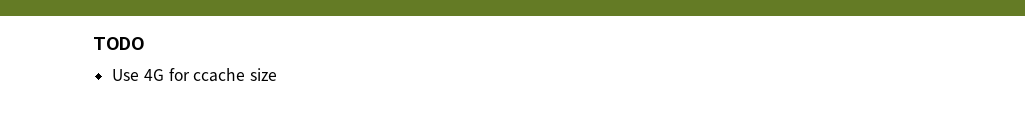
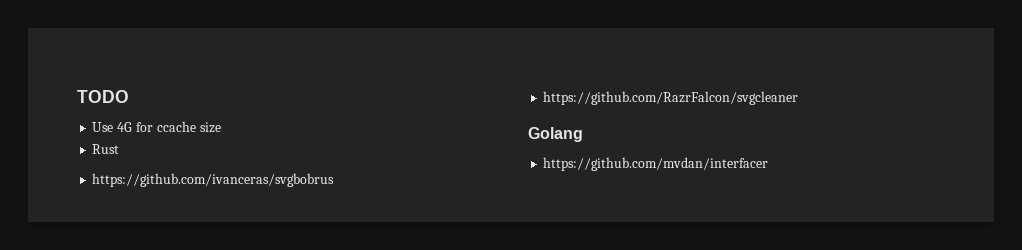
+ Rust
+ https://github.com/ivanceras/svgbobrus
+ https://github.com/RazrFalcon/svgcleaner
+ Golang
+ https://github.com/mvdan/interfacer

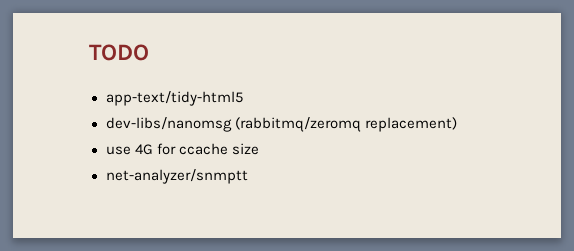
- Use 4G for ccache size
+ app-text/tidy-html5
+ dev-libs/nanomsg (rabbitmq/zeromq replacement)
+ use 4G for ccache size
- Rust
- https://github.com/ivanceras/svgbobrus
- https://github.com/RazrFalcon/svgcleaner
- Golang
- https://github.com/mvdan/interfacer
+ net-analyzer/snmptt

